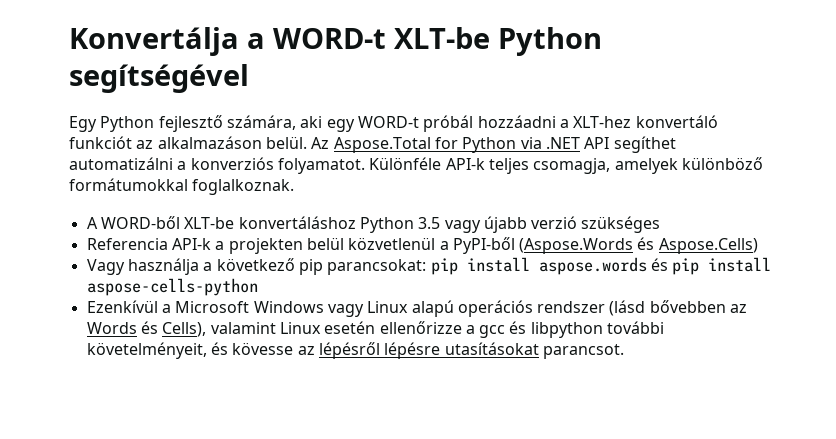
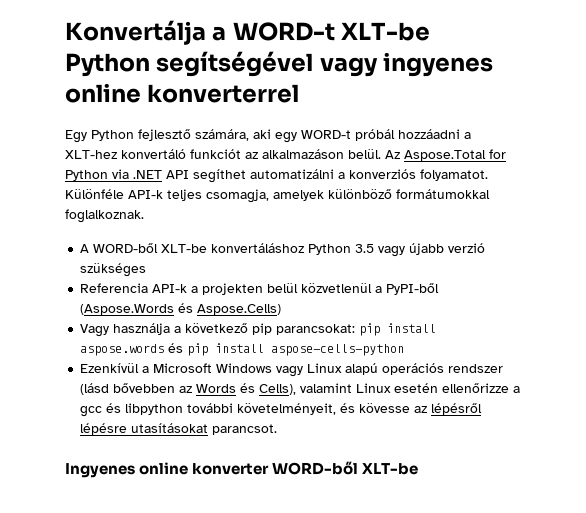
- Konvertálja a WORD-t XLT-be Python segítségével
+ Konvertálja a WORD-t XLT-be Python segítségével vagy ingyenes online konverterrel
+ Ingyenes online konverter WORD-ből XLT-be

